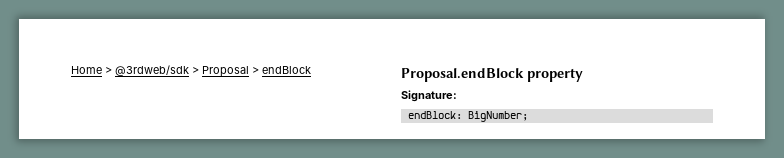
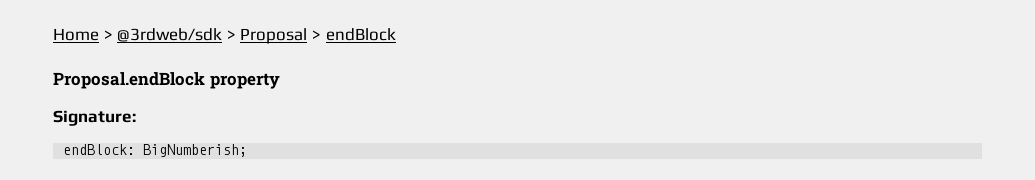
- endBlock: BigNumber;
+ endBlock: BigNumberish;

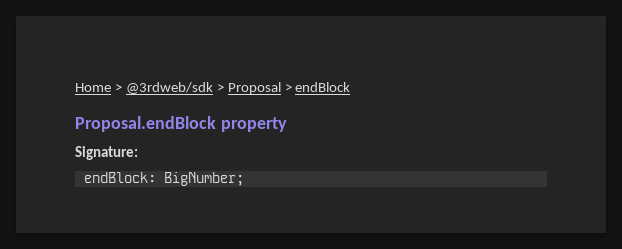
- endBlock: BigNumberish;
+ endBlock: BigNumber;

